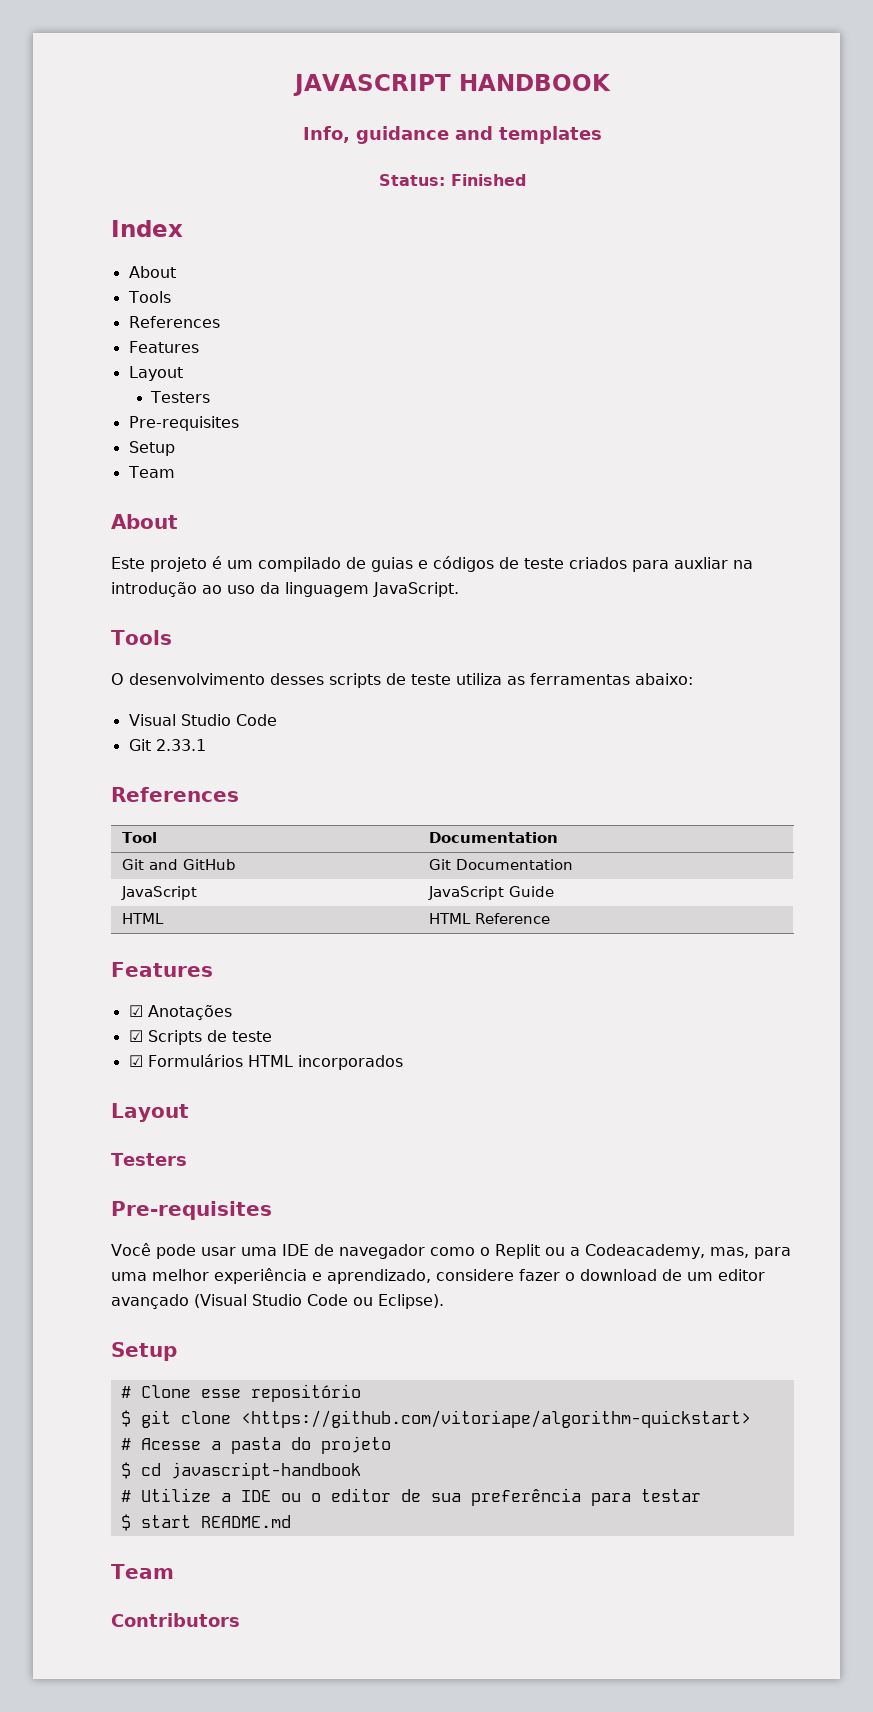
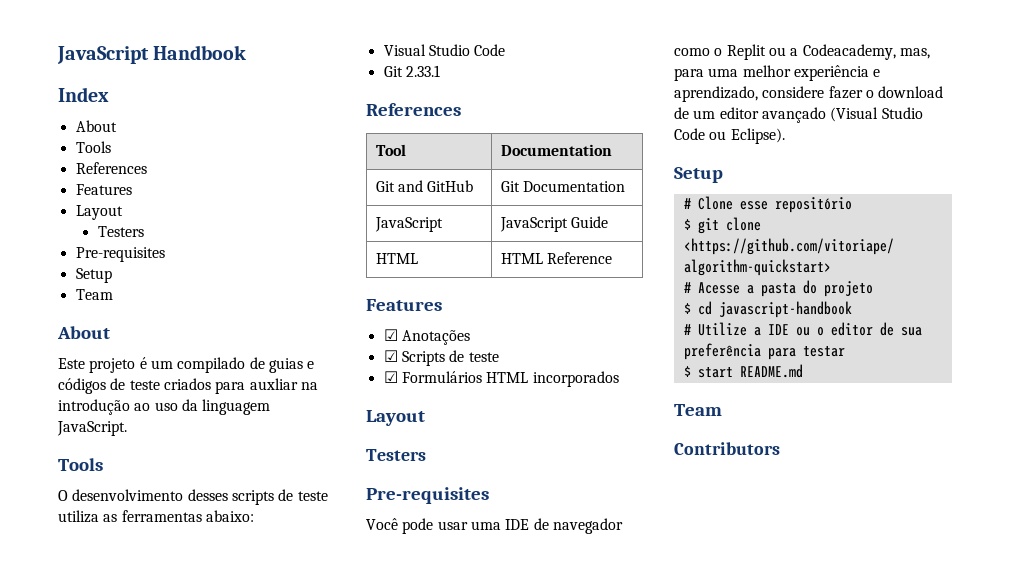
- JAVASCRIPT HANDBOOK
- Info, guidance and templates
- Status: Finished
+ JavaScript Handbook

